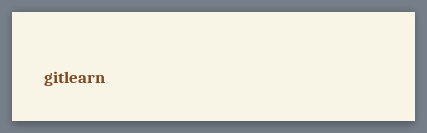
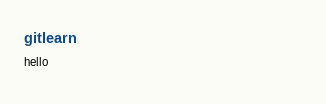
+ hello

